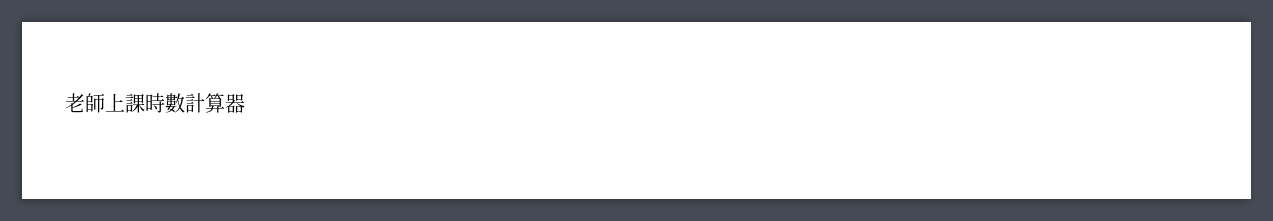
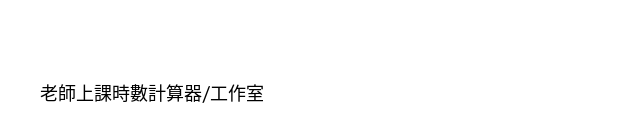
- 老師上課時數計算器
+ 老師上課時數計算器/工作室

